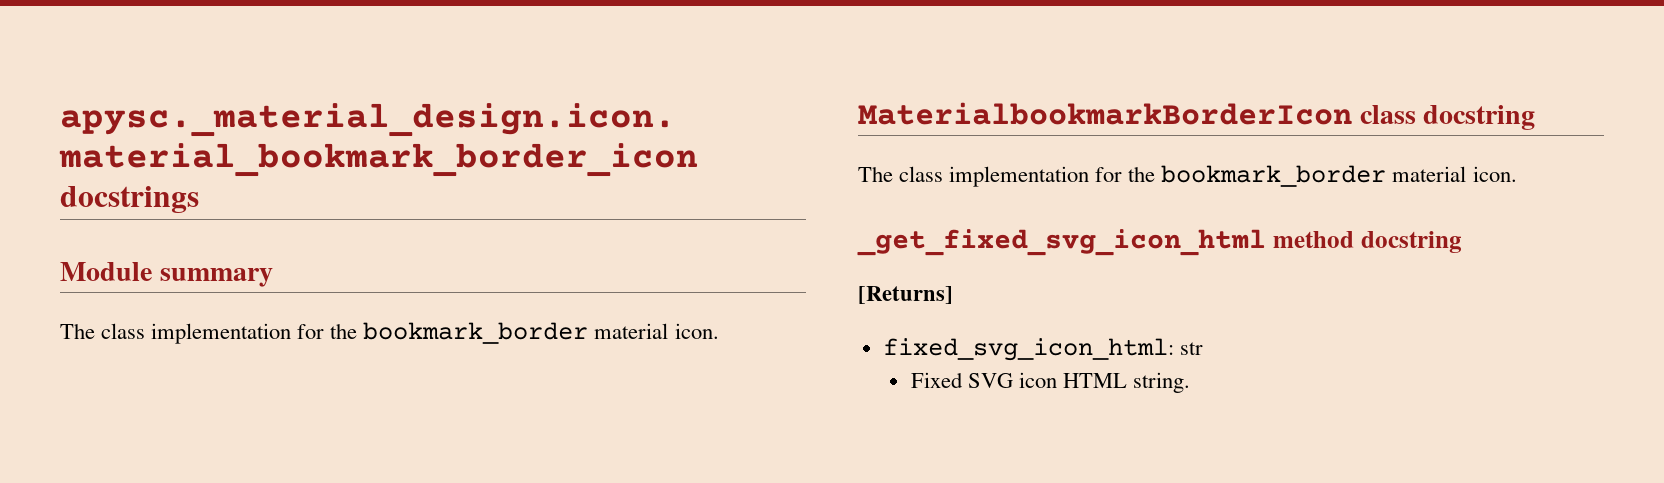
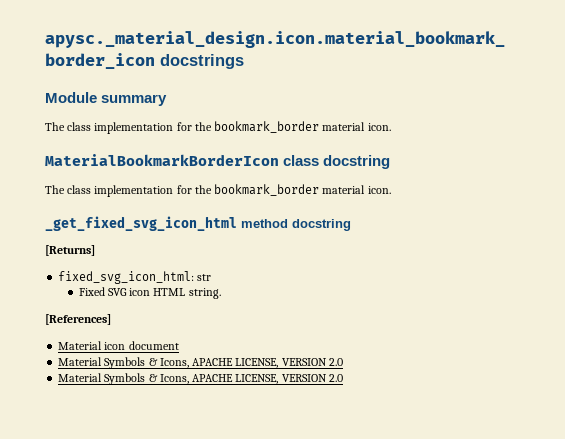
- MaterialbookmarkBorderIcon class docstring
+ MaterialBookmarkBorderIcon class docstring
+ [References]
+ Material icon document
+ Material Symbols & Icons, APACHE LICENSE, VERSION 2.0
+ Material Symbols & Icons, APACHE LICENSE, VERSION 2.0

